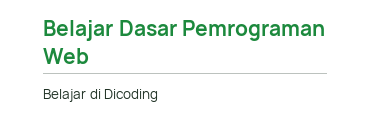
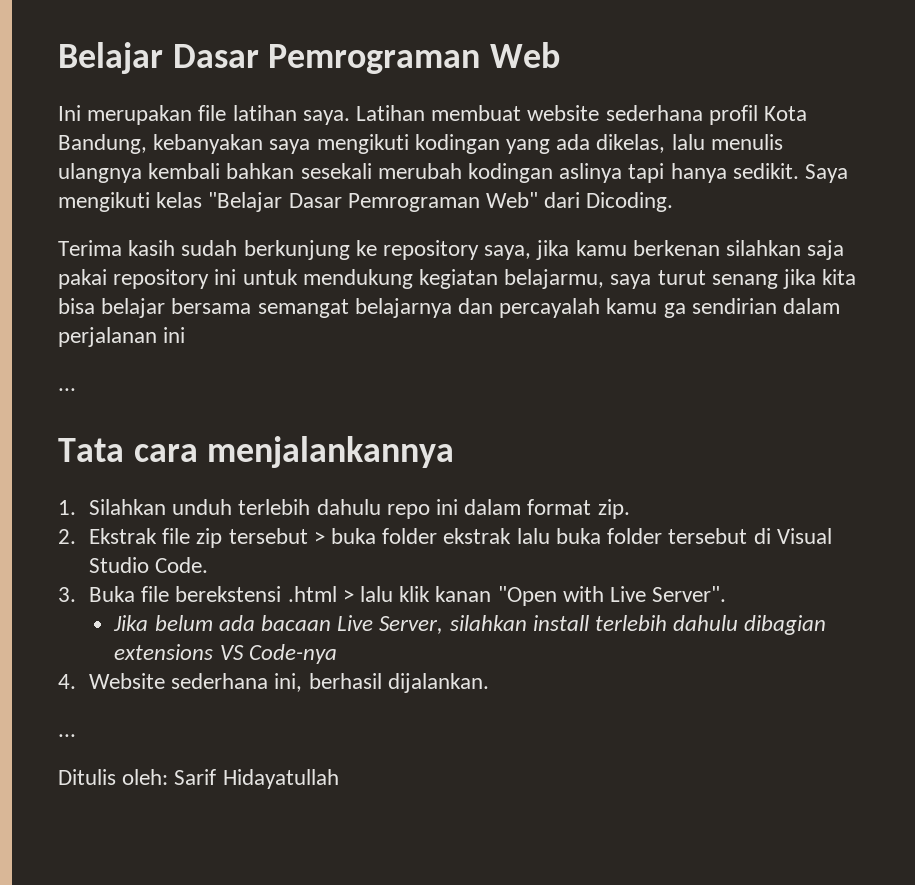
- Belajar di Dicoding
+ Ini merupakan file latihan saya. Latihan membuat website sederhana profil Kota Bandung, kebanyakan saya mengikuti kodingan yang ada dikelas, lalu menulis ulangnya kembali bahkan sesekali merubah kodingan aslinya tapi hanya sedikit. Saya mengikuti kelas "Belajar Dasar Pemrograman Web" dari Dicoding.
+ Terima kasih sudah berkunjung ke repository saya, jika kamu berkenan silahkan saja pakai repository ini untuk mendukung kegiatan belajarmu, saya turut senang jika kita bisa belajar bersama semangat belajarnya dan percayalah kamu ga sendirian dalam perjalanan ini
+ ...
+ Tata cara menjalankannya
+ 1. Silahkan unduh terlebih dahulu repo ini dalam format zip.
+ 2. Ekstrak file zip tersebut > buka folder ekstrak lalu buka folder tersebut di Visual Studio Code.
+ 3. Buka file berekstensi .html > lalu klik kanan "Open with Live Server".
+ Jika belum ada bacaan Live Server, silahkan install terlebih dahulu dibagian extensions VS Code-nya
+ 4. Website sederhana ini, berhasil dijalankan.
+ ...
+ Ditulis oleh: Sarif Hidayatullah

